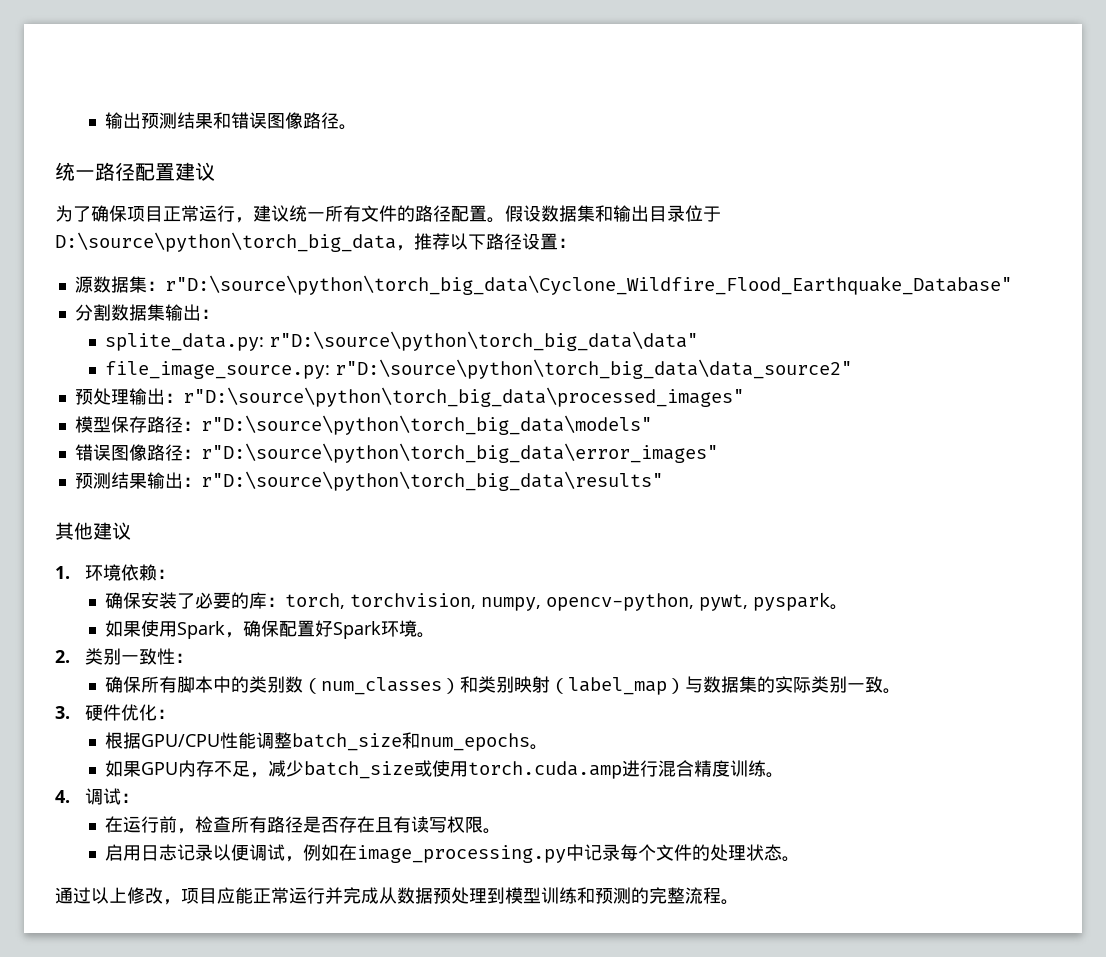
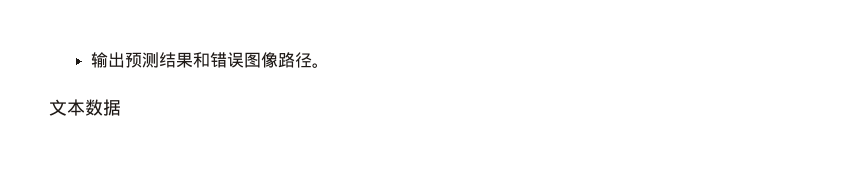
- 统一路径配置建议
- 为了确保项目正常运行，建议统一所有文件的路径配置。假设数据集和输出目录位于D:\source\python\torch_big_data，推荐以下路径设置：
- 源数据集：r"D:\source\python\torch_big_data\Cyclone_Wildfire_Flood_Earthquake_Database"
- 分割数据集输出：
- splite_data.py: r"D:\source\python\torch_big_data\data"
- file_image_source.py: r"D:\source\python\torch_big_data\data_source2"
- 预处理输出：r"D:\source\python\torch_big_data\processed_images"
- 模型保存路径：r"D:\source\python\torch_big_data\models"
- 错误图像路径：r"D:\source\python\torch_big_data\error_images"
- 预测结果输出：r"D:\source\python\torch_big_data\results"
- 其他建议
- 1.环境依赖：
- 确保安装了必要的库：torch, torchvision, numpy, opencv-python, pywt, pyspark。
- 如果使用Spark，确保配置好Spark环境。
- 2.类别一致性：
- 确保所有脚本中的类别数（num_classes）和类别映射（label_map）与数据集的实际类别一致。
- 3.硬件优化：
- 根据GPU/CPU性能调整batch_size和num_epochs。
- 如果GPU内存不足，减少batch_size或使用torch.cuda.amp进行混合精度训练。
- 4.调试：
- 在运行前，检查所有路径是否存在且有读写权限。
- 启用日志记录以便调试，例如在image_processing.py中记录每个文件的处理状态。
- 通过以上修改，项目应能正常运行并完成从数据预处理到模型训练和预测的完整流程。
+ 文本数据

